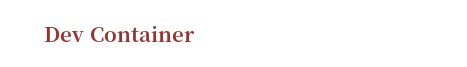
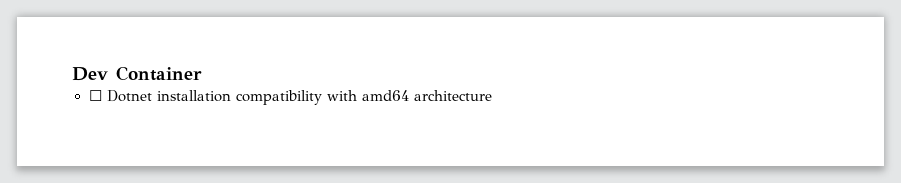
+ ☐ Dotnet installation compatibility with amd64 architecture

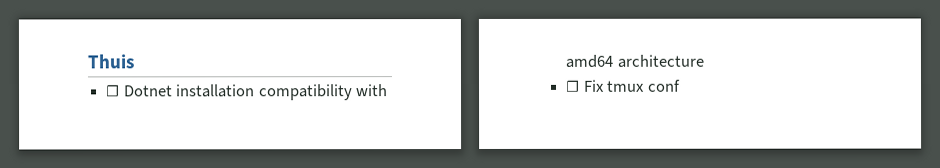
- Dev Container
+ Thuis
+ ☐ Fix tmux conf

